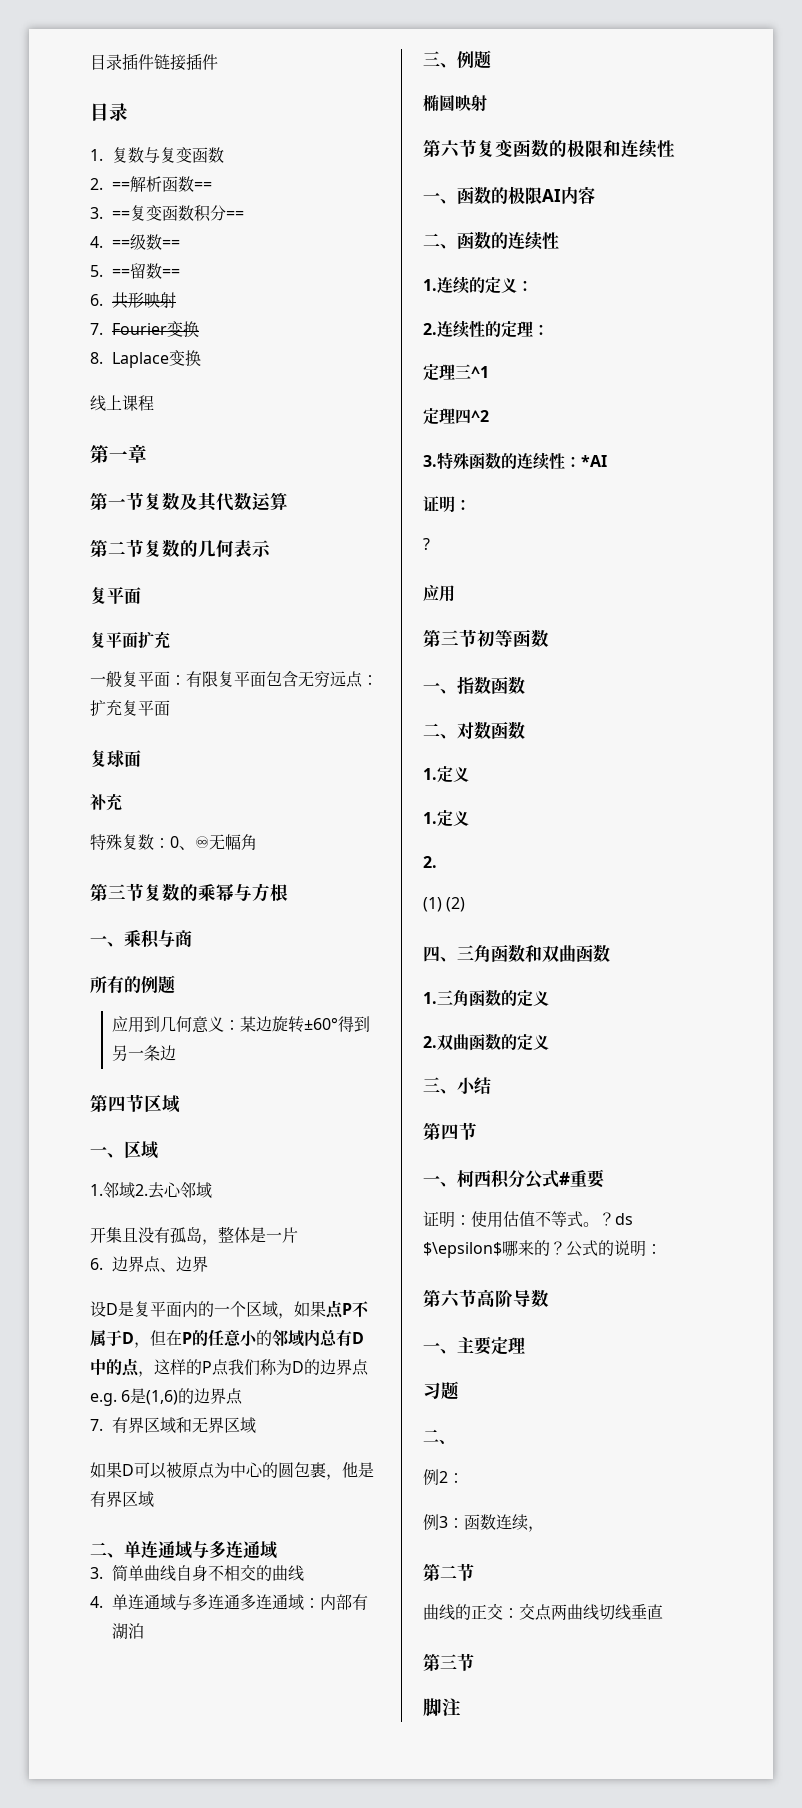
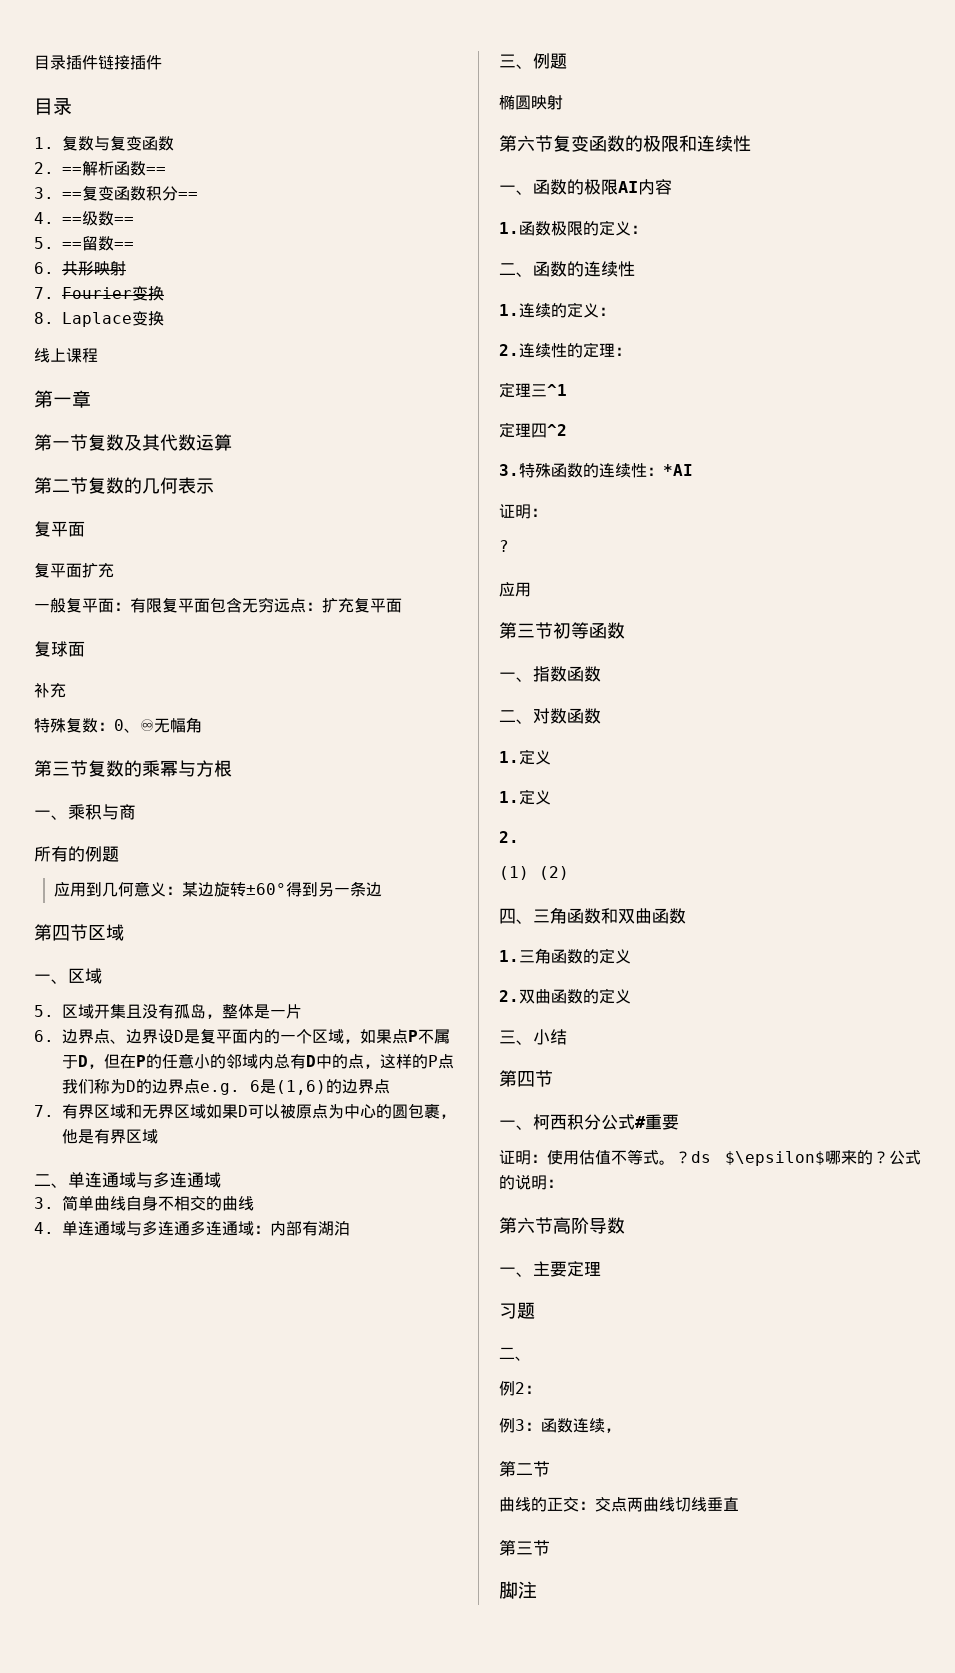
- 1.邻域2.去心邻域
- 开集且没有孤岛，整体是一片
+ 5.区域开集且没有孤岛，整体是一片
- 6.边界点、边界
- 设D是复平面内的一个区域，如果点P不属于D，但在P的任意小的邻域内总有D中的点，这样的P点我们称为D的边界点e.g. 6是(1,6)的边界点
+ 6.边界点、边界设D是复平面内的一个区域，如果点P不属于D，但在P的任意小的邻域内总有D中的点，这样的P点我们称为D的边界点e.g. 6是(1,6)的边界点
- 7.有界区域和无界区域
- 如果D可以被原点为中心的圆包裹，他是有界区域
+ 7.有界区域和无界区域如果D可以被原点为中心的圆包裹，他是有界区域
+ 1.函数极限的定义：

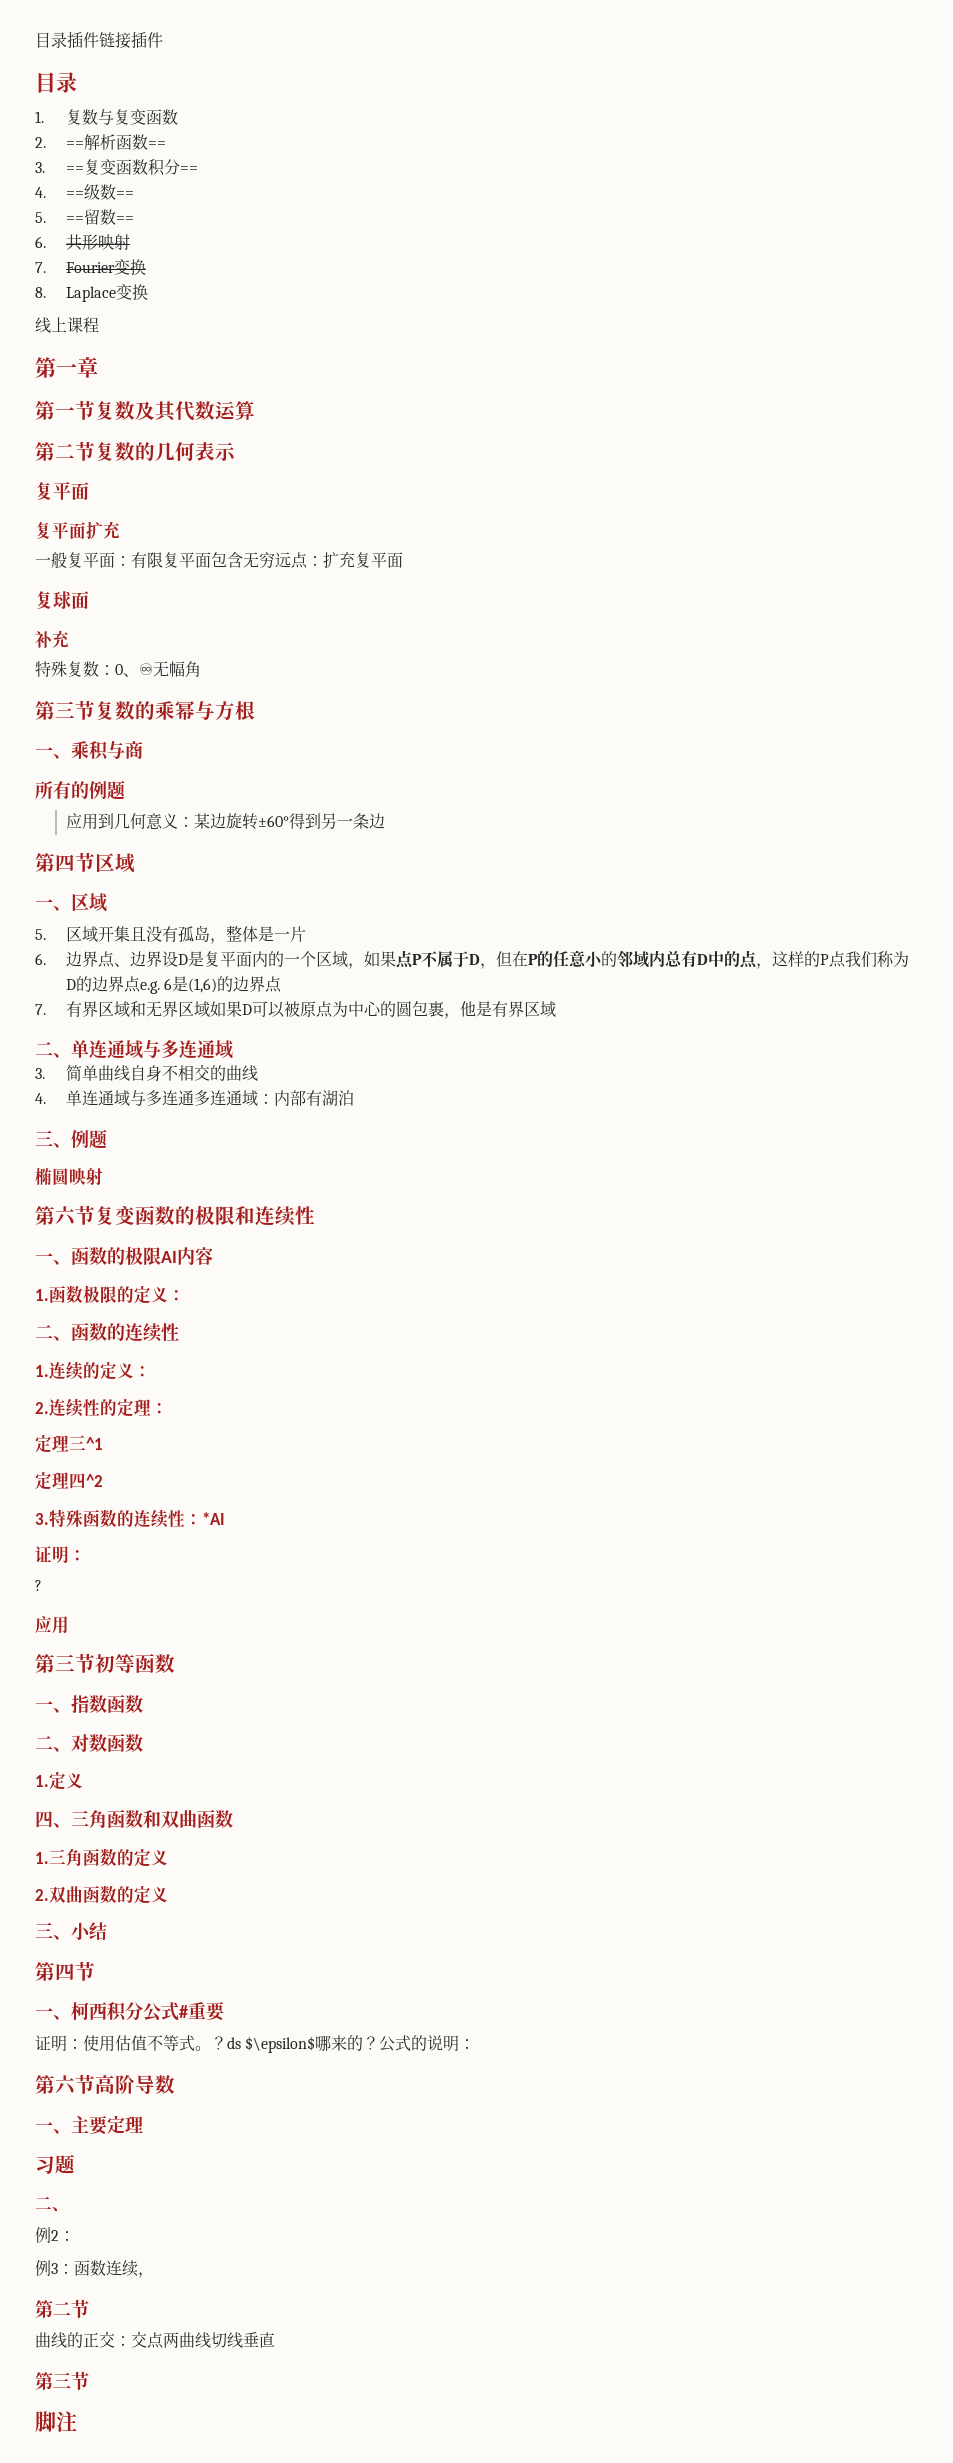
  二、对数函数
  1.定义
- 1.定义
- 2.
- (1) (2)

